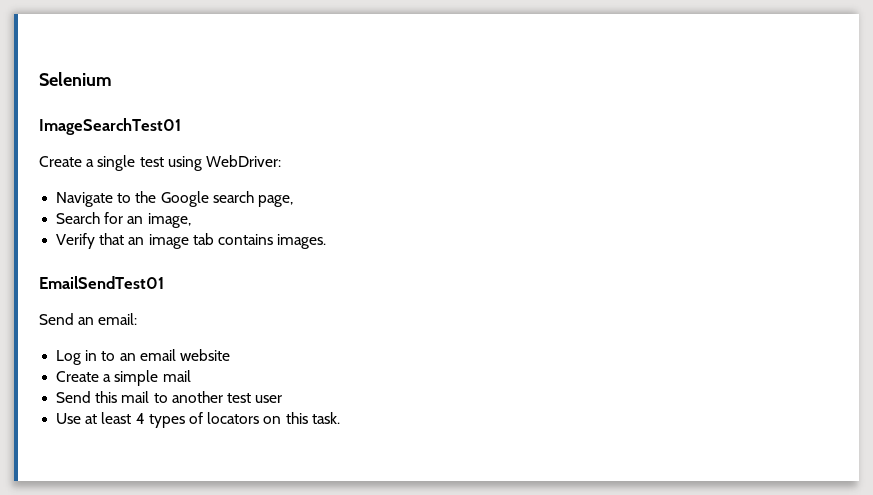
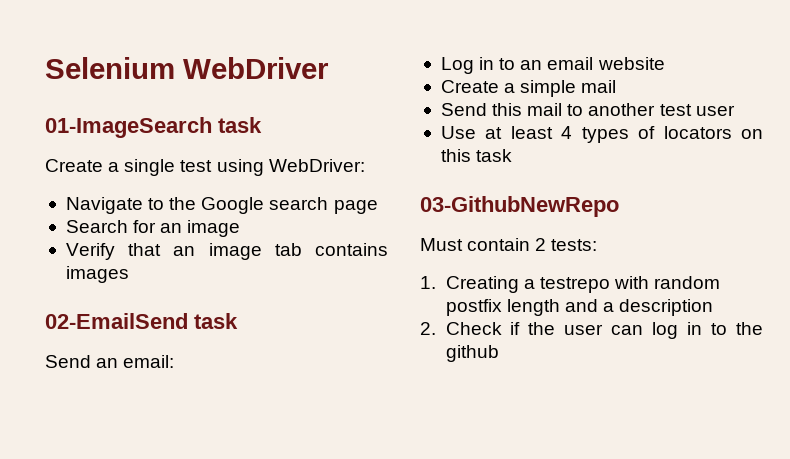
- Selenium
- ImageSearchTest01
+ Selenium WebDriver
+ 01-ImageSearch task
- Navigate to the Google search page,
+ Navigate to the Google search page
- Search for an image,
+ Search for an image
- Verify that an image tab contains images.
- EmailSendTest01
+ Verify that an image tab contains images
+ 02-EmailSend task
- Use at least 4 types of locators on this task.
+ Use at least 4 types of locators on this task
+ 03-GithubNewRepo
+ Must contain 2 tests:
+ 1. Creating a testrepo with random postfix length and a description
+ 2. Check if the user can log in to the github

